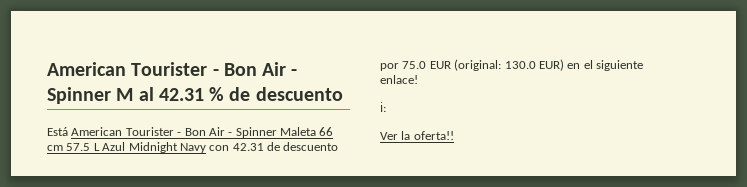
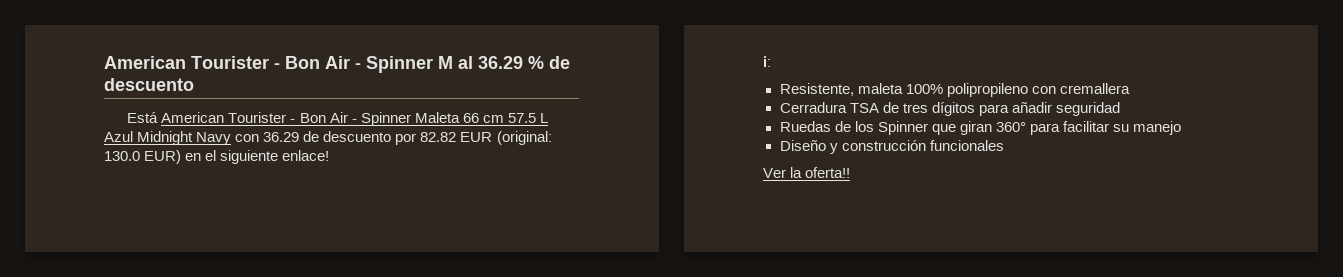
- American Tourister - Bon Air - Spinner M al 42.31 % de descuento
+ American Tourister - Bon Air - Spinner M al 36.29 % de descuento
- Está American Tourister - Bon Air - Spinner Maleta 66 cm 57.5 L Azul Midnight Navy con 42.31 de descuento por 75.0 EUR (original: 130.0 EUR) en el siguiente enlace!
+ Está American Tourister - Bon Air - Spinner Maleta 66 cm 57.5 L Azul Midnight Navy con 36.29 de descuento por 82.82 EUR (original: 130.0 EUR) en el siguiente enlace!
+ Resistente, maleta 100% polipropileno con cremallera
+ Cerradura TSA de tres dígitos para añadir seguridad
+ Ruedas de los Spinner que giran 360° para facilitar su manejo
+ Diseño y construcción funcionales

